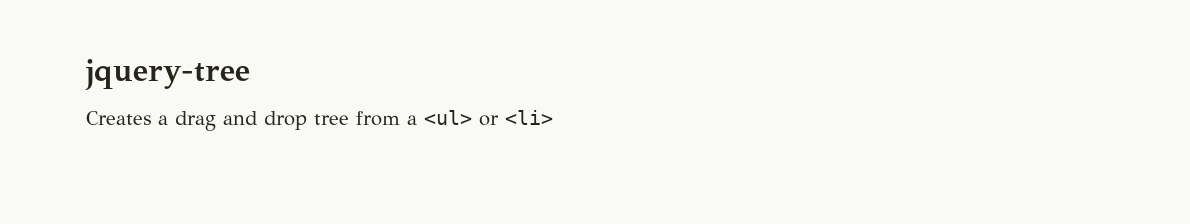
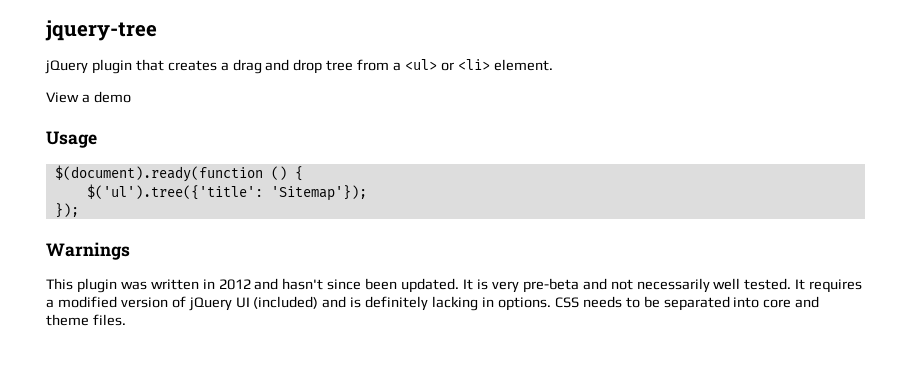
- Creates a drag and drop tree from a <ul> or <li>
+ jQuery plugin that creates a drag and drop tree from a <ul> or <li> element.
+ View a demo
+ Usage
+ $(document).ready(function () {
+ $('ul').tree({'title': 'Sitemap'});
+ });
+ Warnings
+ This plugin was written in 2012 and hasn't since been updated. It is very pre-beta and not necessarily well tested. It requires a modified version of jQuery UI (included) and is definitely lacking in options. CSS needs to be separated into core and theme files.

